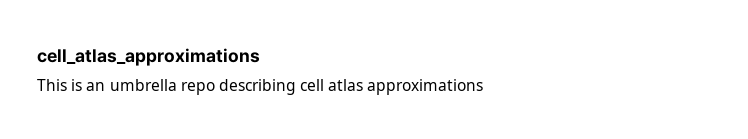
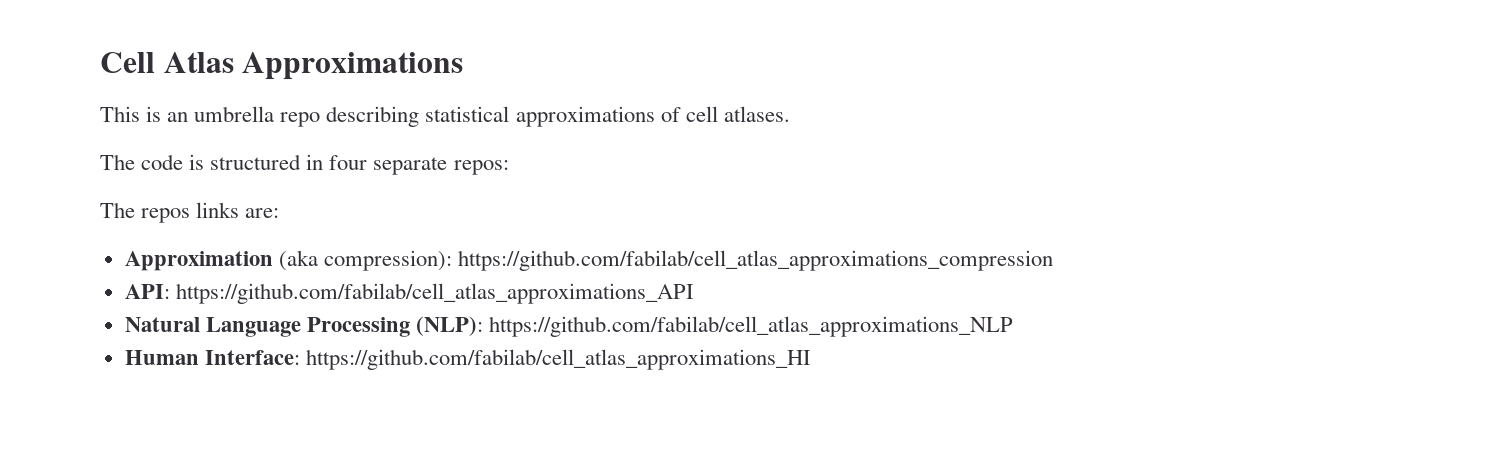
- cell_atlas_approximations
+ Cell Atlas Approximations
- This is an umbrella repo describing cell atlas approximations
+ This is an umbrella repo describing statistical approximations of cell atlases.
+ The code is structured in four separate repos:
+ The repos links are:
+ Approximation (aka compression): https://github.com/fabilab/cell_atlas_approximations_compression
+ API: https://github.com/fabilab/cell_atlas_approximations_API
+ Natural Language Processing (NLP): https://github.com/fabilab/cell_atlas_approximations_NLP
+ Human Interface: https://github.com/fabilab/cell_atlas_approximations_HI

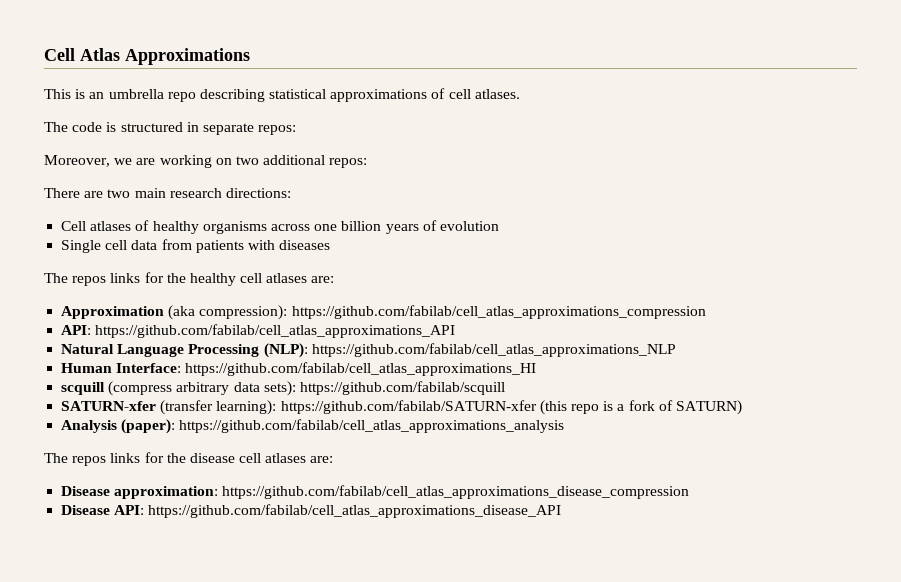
- The code is structured in four separate repos:
+ The code is structured in separate repos:
- The repos links are:
+ Moreover, we are working on two additional repos:
+ There are two main research directions:
+ Cell atlases of healthy organisms across one billion years of evolution
+ Single cell data from patients with diseases
+ The repos links for the healthy cell atlases are:
+ scquill (compress arbitrary data sets): https://github.com/fabilab/scquill
+ SATURN-xfer (transfer learning): https://github.com/fabilab/SATURN-xfer (this repo is a fork of SATURN)
+ Analysis (paper): https://github.com/fabilab/cell_atlas_approximations_analysis
+ The repos links for the disease cell atlases are:
+ Disease approximation: https://github.com/fabilab/cell_atlas_approximations_disease_compression
+ Disease API: https://github.com/fabilab/cell_atlas_approximations_disease_API

